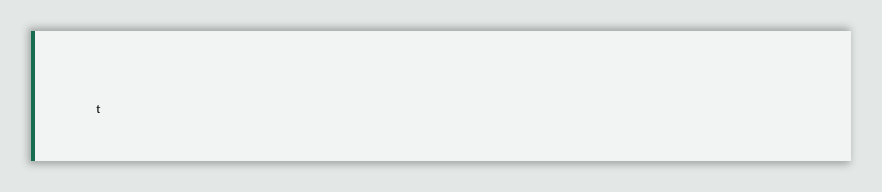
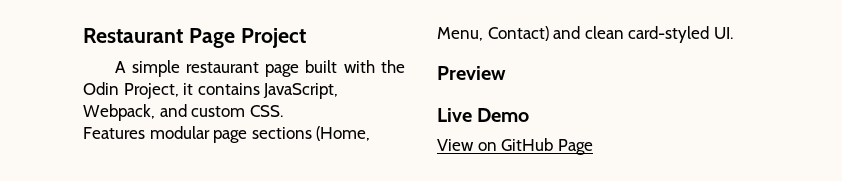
- t
+ Restaurant Page Project
+ A simple restaurant page built with the Odin Project, it contains JavaScript, Webpack, and custom CSS.
+ Features modular page sections (Home, Menu, Contact) and clean card-styled UI.
+ Preview
+ Live Demo
+ View on GitHub Page

